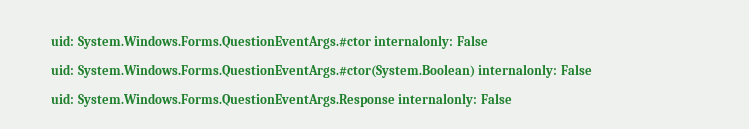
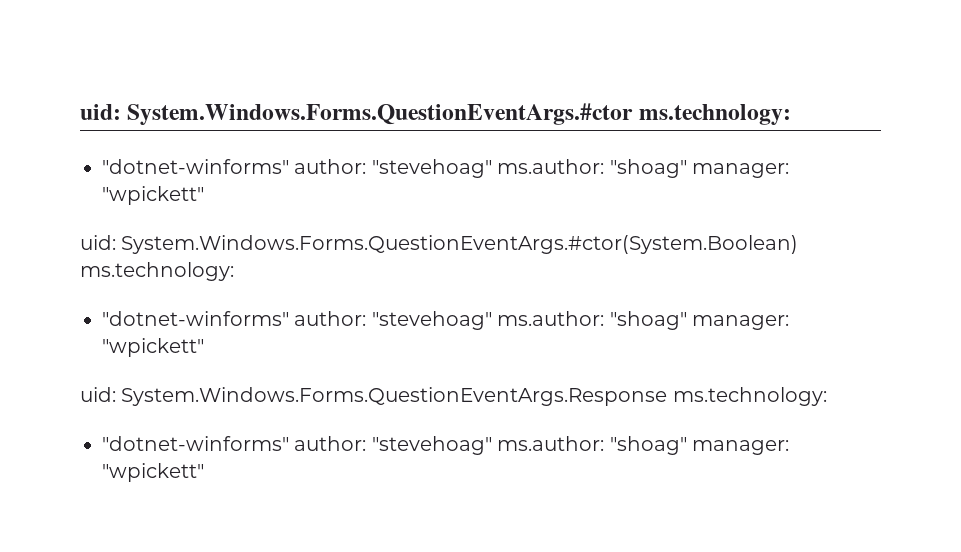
- uid: System.Windows.Forms.QuestionEventArgs.#ctor internalonly: False
- uid: System.Windows.Forms.QuestionEventArgs.#ctor(System.Boolean) internalonly: False
- uid: System.Windows.Forms.QuestionEventArgs.Response internalonly: False
+ uid: System.Windows.Forms.QuestionEventArgs.#ctor ms.technology:
+ "dotnet-winforms" author: "stevehoag" ms.author: "shoag" manager: "wpickett"
+ uid: System.Windows.Forms.QuestionEventArgs.#ctor(System.Boolean) ms.technology:
+ "dotnet-winforms" author: "stevehoag" ms.author: "shoag" manager: "wpickett"
+ uid: System.Windows.Forms.QuestionEventArgs.Response ms.technology:
+ "dotnet-winforms" author: "stevehoag" ms.author: "shoag" manager: "wpickett"

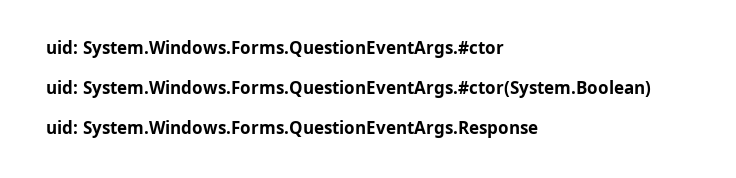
- uid: System.Windows.Forms.QuestionEventArgs.#ctor ms.technology:
- "dotnet-winforms" author: "stevehoag" ms.author: "shoag" manager: "wpickett"
- uid: System.Windows.Forms.QuestionEventArgs.#ctor(System.Boolean) ms.technology:
- "dotnet-winforms" author: "stevehoag" ms.author: "shoag" manager: "wpickett"
- uid: System.Windows.Forms.QuestionEventArgs.Response ms.technology:
- "dotnet-winforms" author: "stevehoag" ms.author: "shoag" manager: "wpickett"
+ uid: System.Windows.Forms.QuestionEventArgs.#ctor
+ uid: System.Windows.Forms.QuestionEventArgs.#ctor(System.Boolean)
+ uid: System.Windows.Forms.QuestionEventArgs.Response

